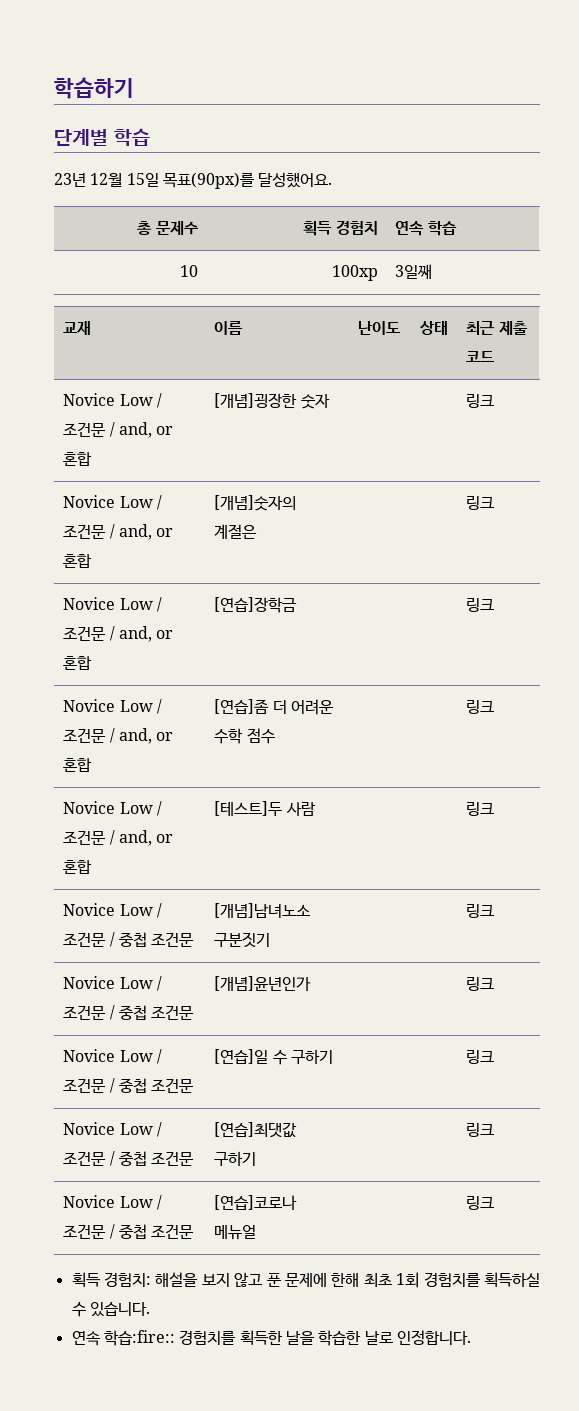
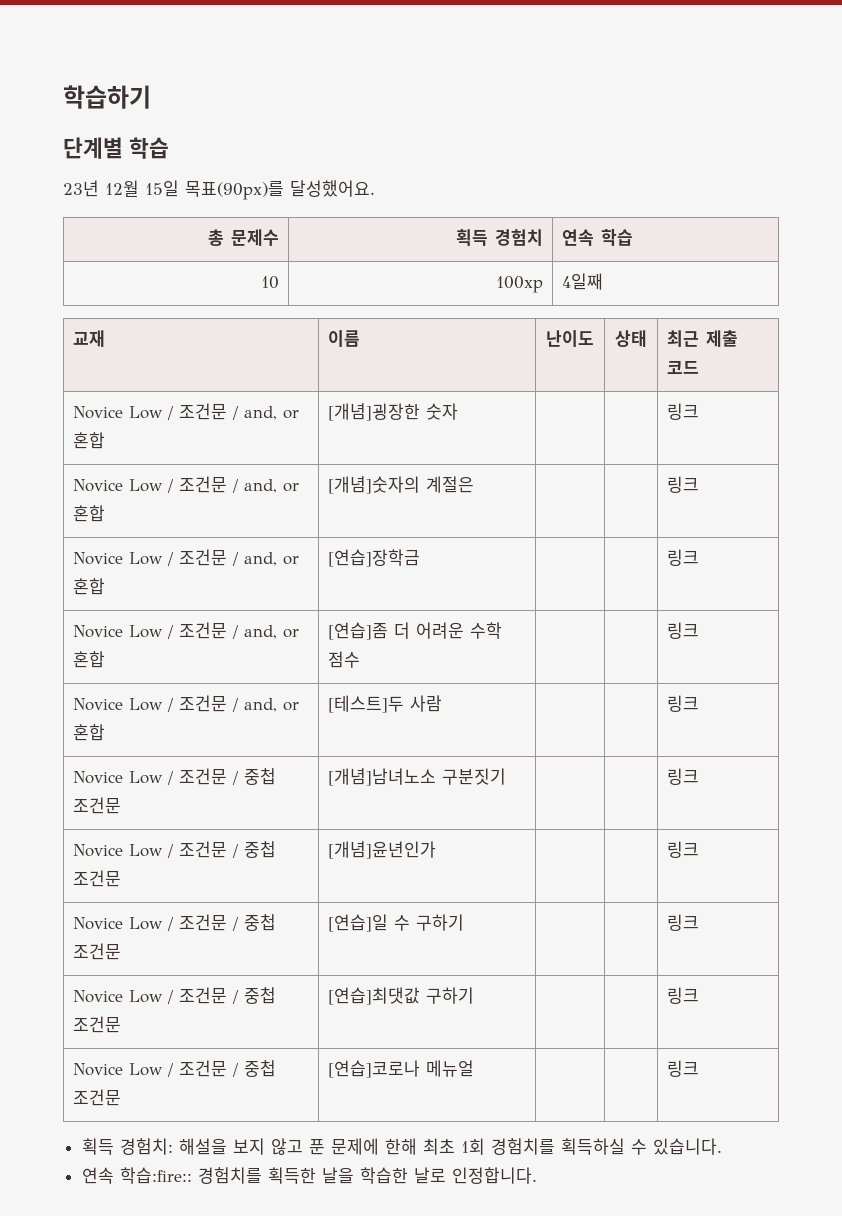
- 10 | 100xp | 3일째
+ 10 | 100xp | 4일째

